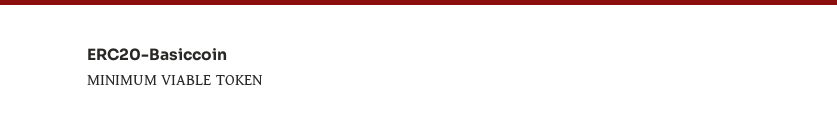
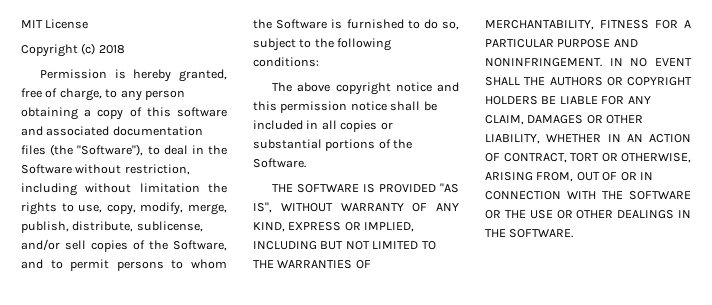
- ERC20-Basiccoin
- MINIMUM VIABLE TOKEN
+ MIT License
+ Copyright (c) 2018
+ Permission is hereby granted, free of charge, to any person obtaining a copy of this software and associated documentation files (the "Software"), to deal in the Software without restriction, including without limitation the rights to use, copy, modify, merge, publish, distribute, sublicense, and/or sell copies of the Software, and to permit persons to whom the Software is furnished to do so, subject to the following conditions:
+ The above copyright notice and this permission notice shall be included in all copies or substantial portions of the Software.
+ THE SOFTWARE IS PROVIDED "AS IS", WITHOUT WARRANTY OF ANY KIND, EXPRESS OR IMPLIED, INCLUDING BUT NOT LIMITED TO THE WARRANTIES OF MERCHANTABILITY, FITNESS FOR A PARTICULAR PURPOSE AND NONINFRINGEMENT. IN NO EVENT SHALL THE AUTHORS OR COPYRIGHT HOLDERS BE LIABLE FOR ANY CLAIM, DAMAGES OR OTHER LIABILITY, WHETHER IN AN ACTION OF CONTRACT, TORT OR OTHERWISE, ARISING FROM, OUT OF OR IN CONNECTION WITH THE SOFTWARE OR THE USE OR OTHER DEALINGS IN THE SOFTWARE.

